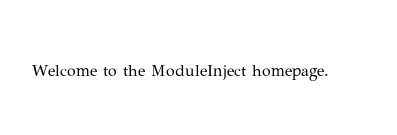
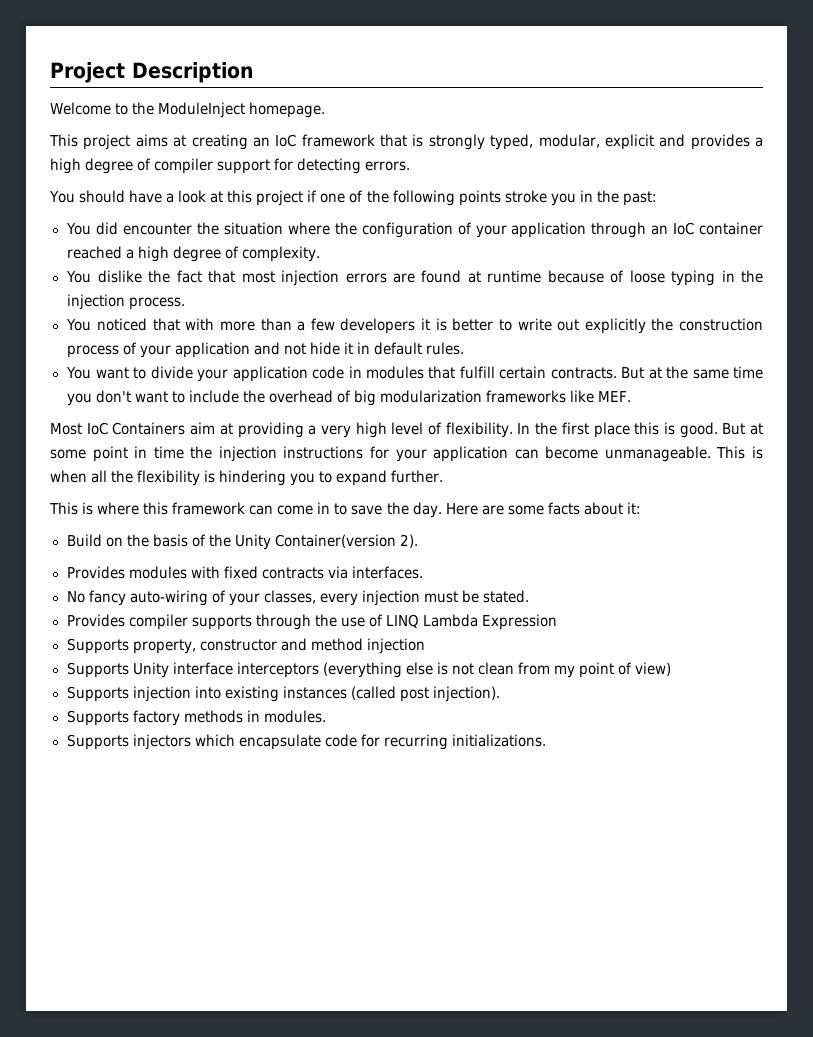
+ Project Description
+ This project aims at creating an IoC framework that is strongly typed, modular, explicit and provides a high degree of compiler support for detecting errors.
+ You should have a look at this project if one of the following points stroke you in the past:
+ You did encounter the situation where the configuration of your application through an IoC container reached a high degree of complexity.
+ You dislike the fact that most injection errors are found at runtime because of loose typing in the injection process.
+ You noticed that with more than a few developers it is better to write out explicitly the construction process of your application and not hide it in default rules.
+ You want to divide your application code in modules that fulfill certain contracts. But at the same time you don't want to include the overhead of big modularization frameworks like MEF.
+ Most IoC Containers aim at providing a very high level of flexibility. In the first place this is good. But at some point in time the injection instructions for your application can become unmanageable. This is when all the flexibility is hindering you to expand further.
+ This is where this framework can come in to save the day. Here are some facts about it:
+ Build on the basis of the Unity Container(version 2).
+ Provides modules with fixed contracts via interfaces.
+ No fancy auto-wiring of your classes, every injection must be stated.
+ Provides compiler supports through the use of LINQ Lambda Expression
+ Supports property, constructor and method injection
+ Supports Unity interface interceptors (everything else is not clean from my point of view)
+ Supports injection into existing instances (called post injection).
+ Supports factory methods in modules.
+ Supports injectors which encapsulate code for recurring initializations.

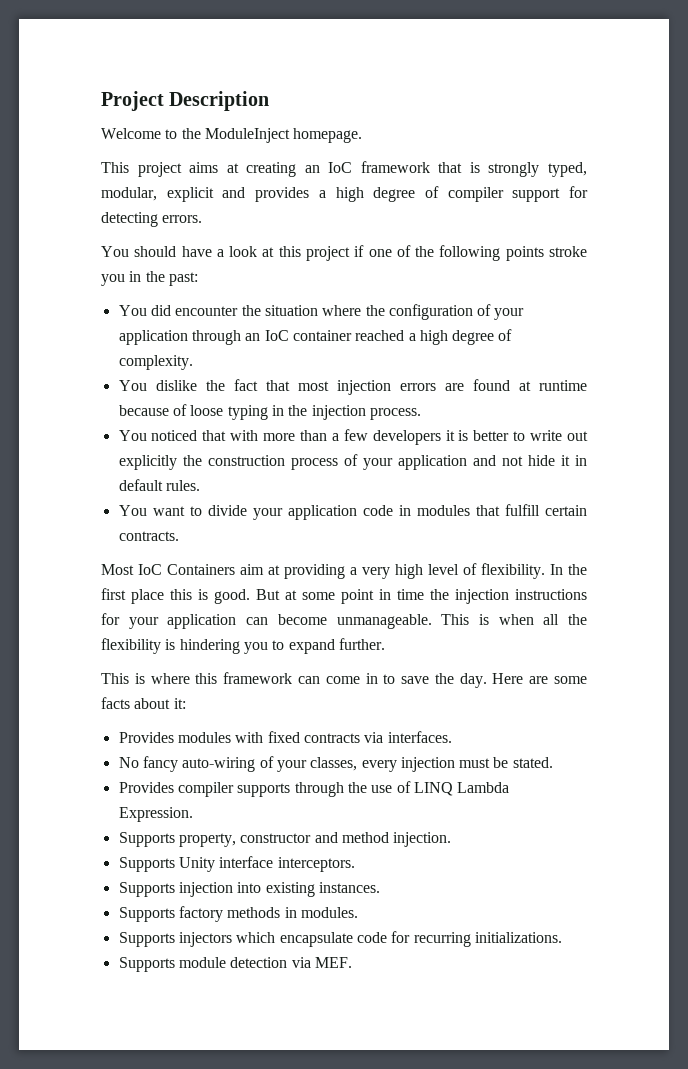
- But at the same time you don't want to include the overhead of big modularization frameworks like MEF.
- Build on the basis of the Unity Container(version 2).
- Provides compiler supports through the use of LINQ Lambda Expression
+ Provides compiler supports through the use of LINQ Lambda Expression.
- Supports property, constructor and method injection
+ Supports property, constructor and method injection.
- Supports Unity interface interceptors (everything else is not clean from my point of view)
+ Supports Unity interface interceptors.
- Supports injection into existing instances (called post injection).
+ Supports injection into existing instances.
+ Supports module detection via MEF.

